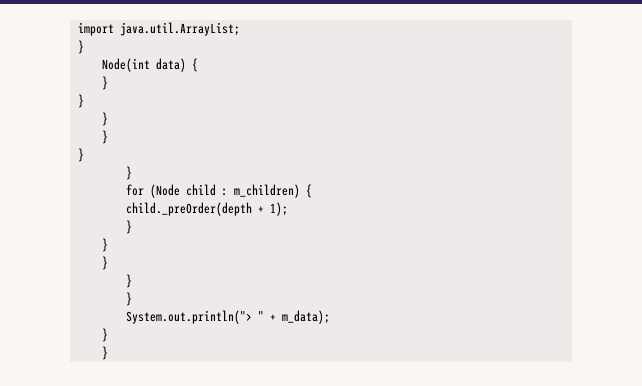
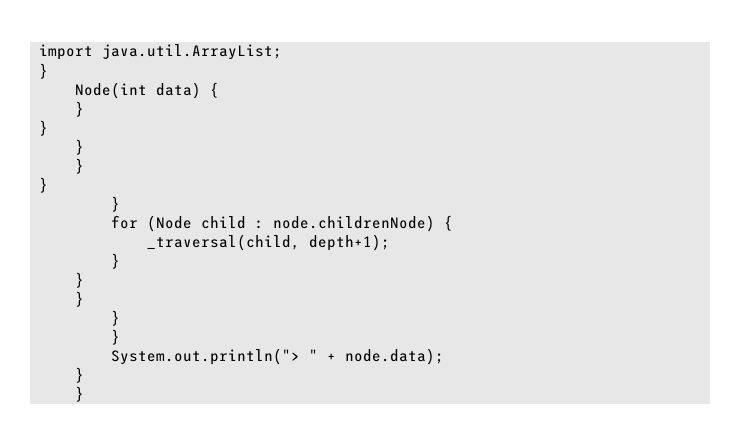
- for (Node child : m_children) {
- child._preOrder(depth + 1);
+ for (Node child : node.childrenNode) {
+ _traversal(child, depth+1);
- System.out.println("> " + m_data);
+ System.out.println("> " + node.data);

